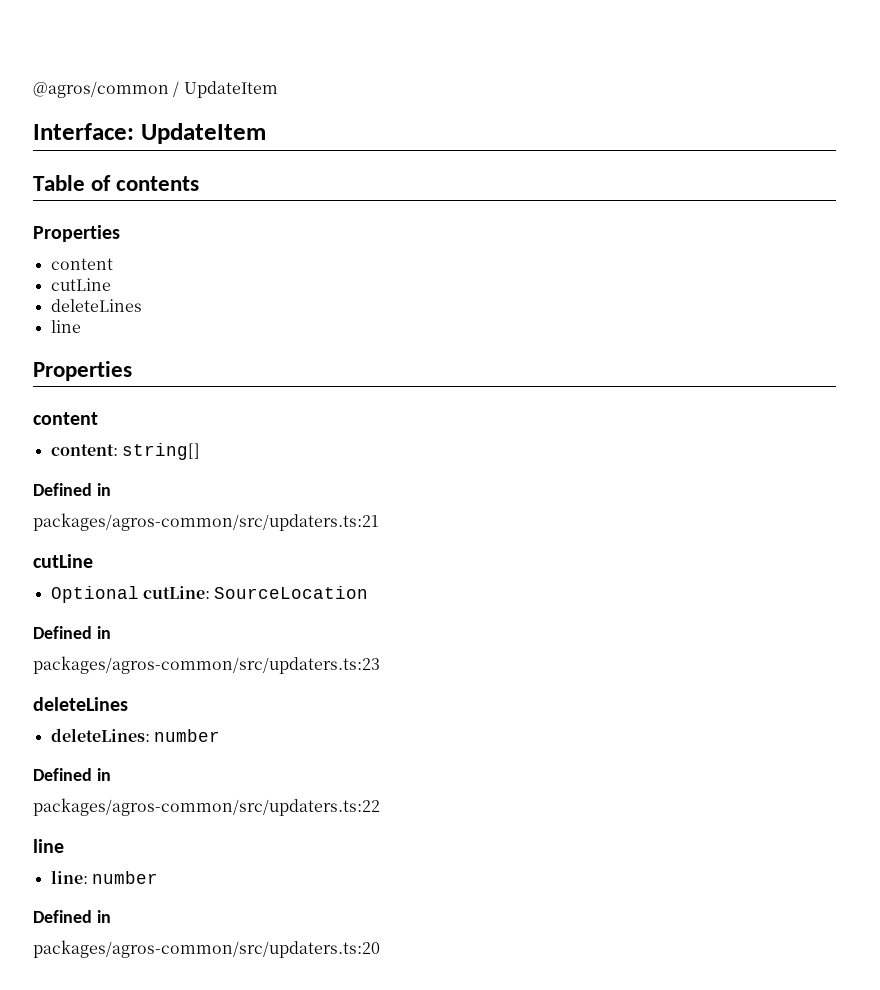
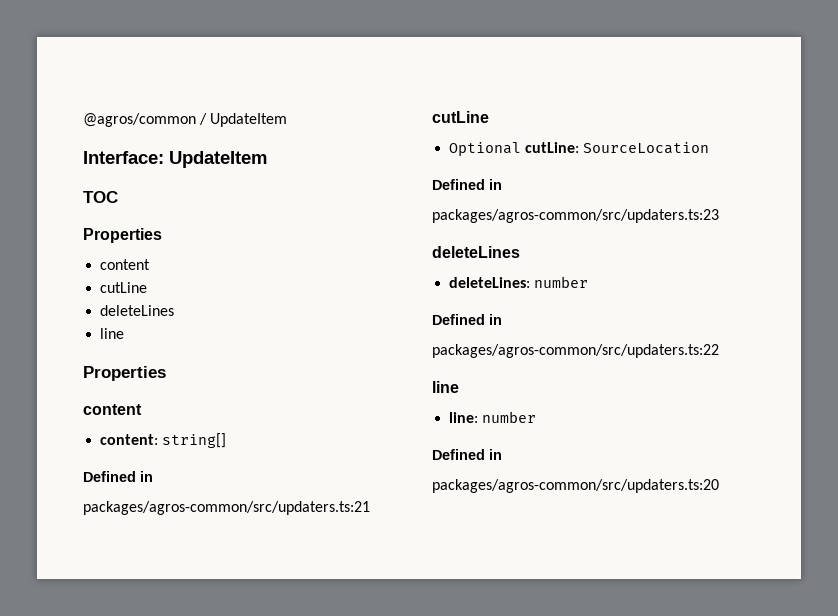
- Table of contents
+ TOC

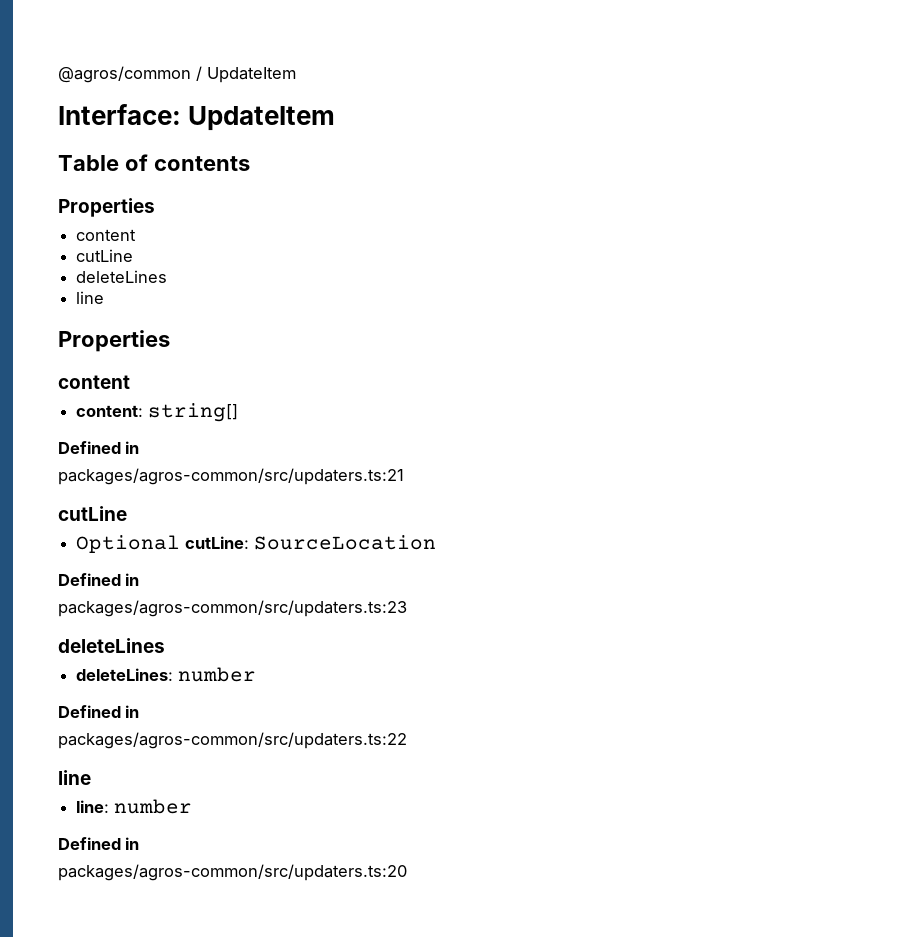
- TOC
+ Table of contents

